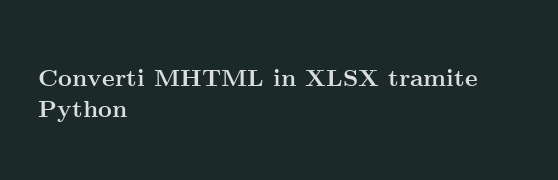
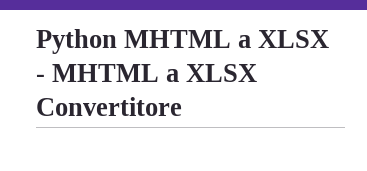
- Converti MHTML in XLSX tramite Python
+ Python MHTML a XLSX - MHTML a XLSX Convertitore

